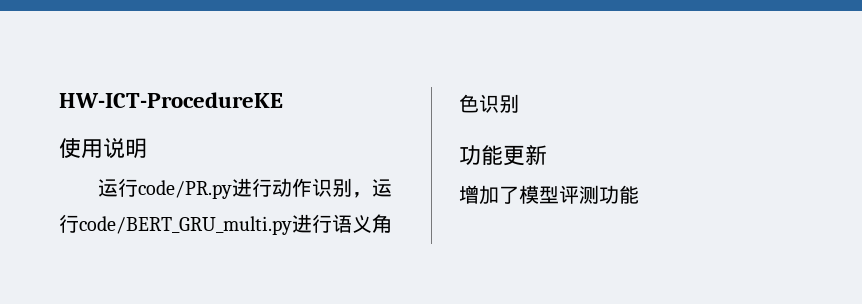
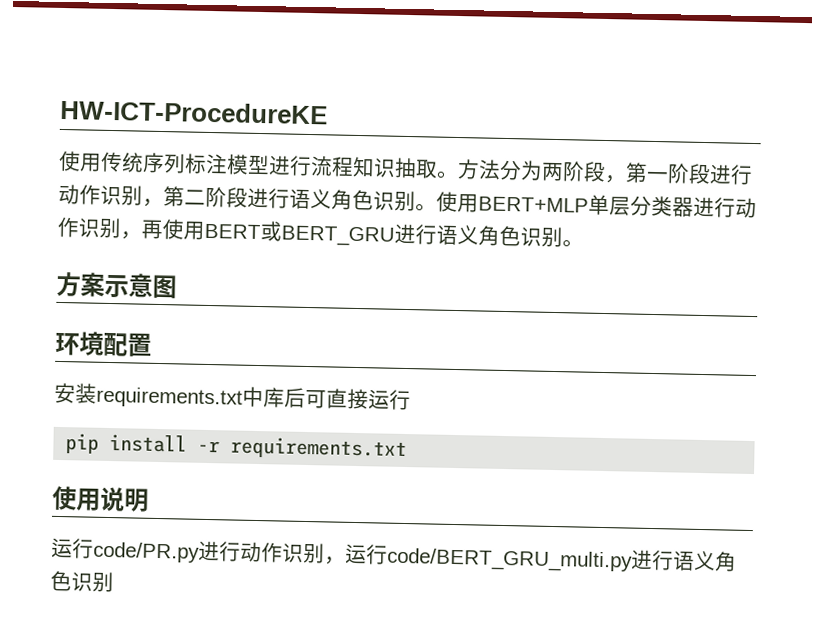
+ 使用传统序列标注模型进行流程知识抽取。方法分为两阶段，第一阶段进行动作识别，第二阶段进行语义角色识别。使用BERT+MLP单层分类器进行动作识别，再使用BERT或BERT_GRU进行语义角色识别。
+ 方案示意图
+ 环境配置
+ 安装requirements.txt中库后可直接运行
+ pip install -r requirements.txt
- 功能更新
- 增加了模型评测功能

